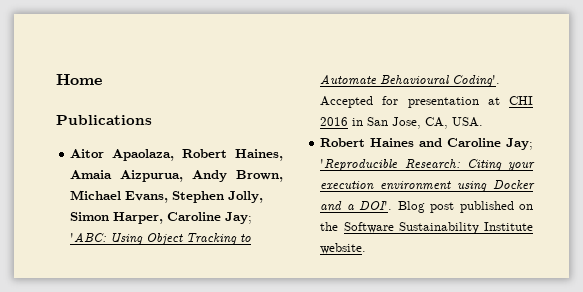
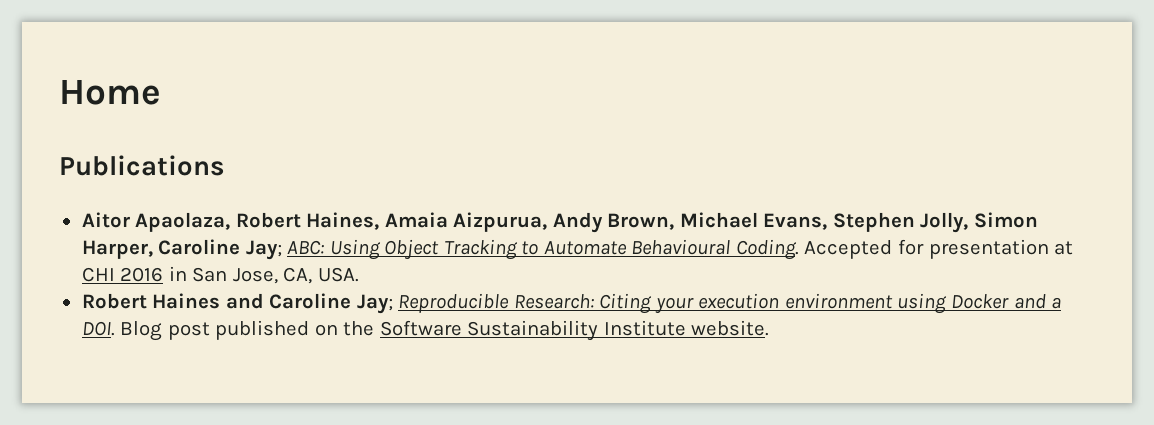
- Aitor Apaolaza, Robert Haines, Amaia Aizpurua, Andy Brown, Michael Evans, Stephen Jolly, Simon Harper, Caroline Jay; 'ABC: Using Object Tracking to Automate Behavioural Coding'.
+ Aitor Apaolaza, Robert Haines, Amaia Aizpurua, Andy Brown, Michael Evans, Stephen Jolly, Simon Harper, Caroline Jay; ABC: Using Object Tracking to Automate Behavioural Coding.
- Robert Haines and Caroline Jay; 'Reproducible Research: Citing your execution environment using Docker and a DOI'. Blog post published on the Software Sustainability Institute website.
+ Robert Haines and Caroline Jay; Reproducible Research: Citing your execution environment using Docker and a DOI. Blog post published on the Software Sustainability Institute website.

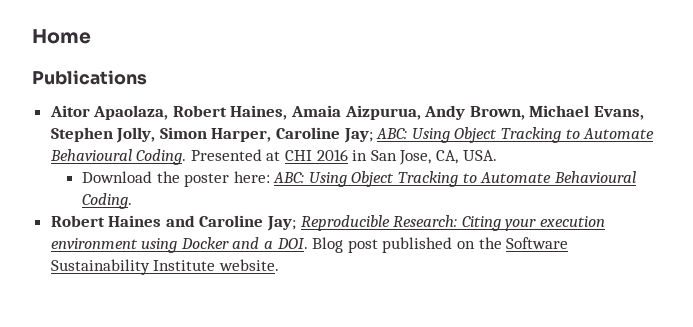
- Accepted for presentation at CHI 2016 in San Jose, CA, USA.
+ Presented at CHI 2016 in San Jose, CA, USA.
+ Download the poster here: ABC: Using Object Tracking to Automate Behavioural Coding.

